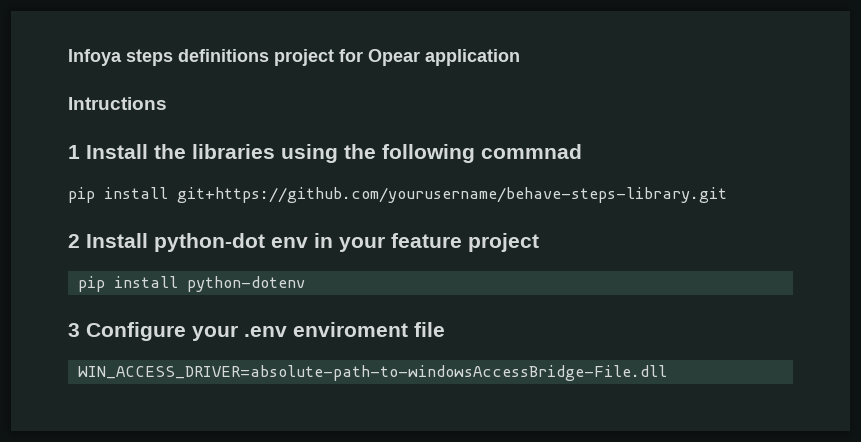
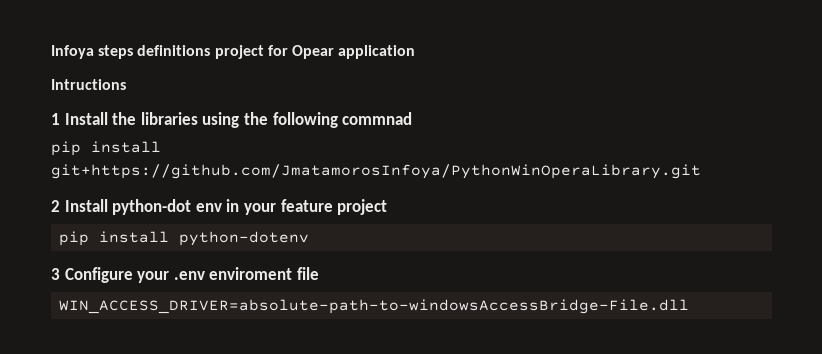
- pip install git+https://github.com/yourusername/behave-steps-library.git
+ pip install git+https://github.com/JmatamorosInfoya/PythonWinOperaLibrary.git

